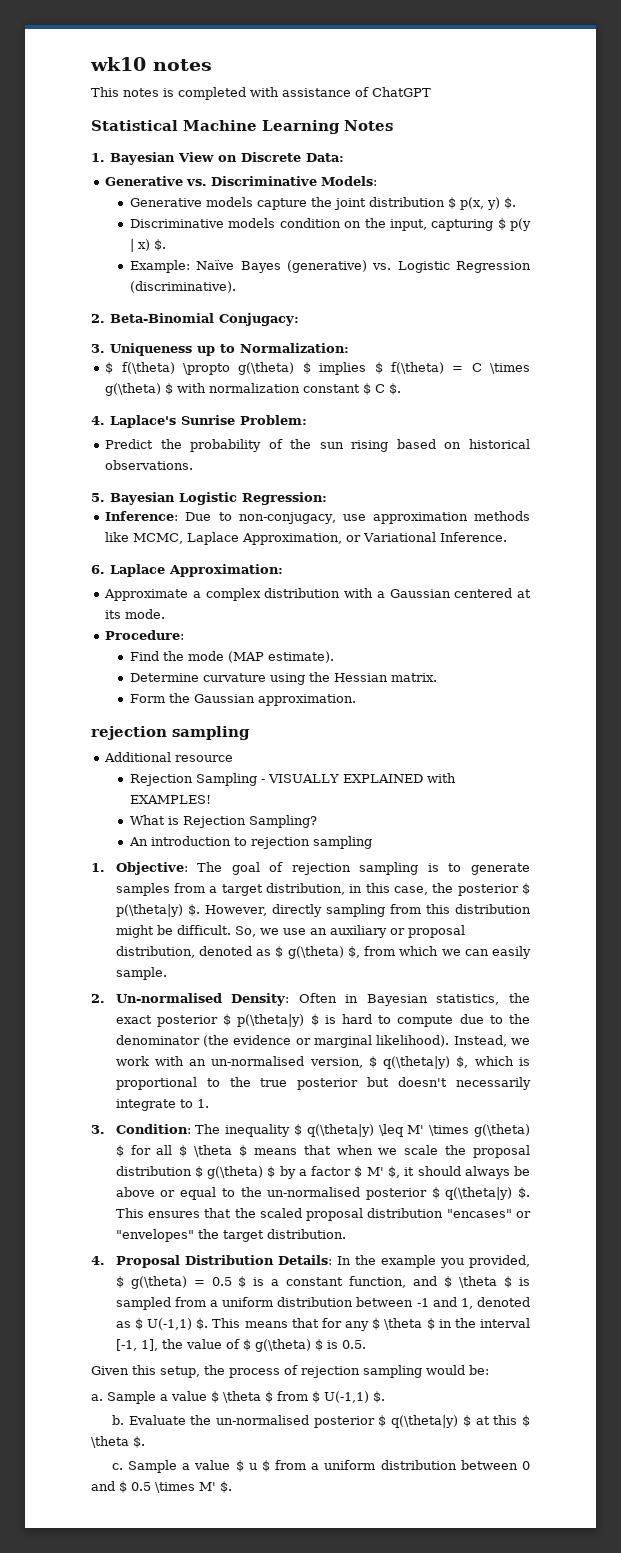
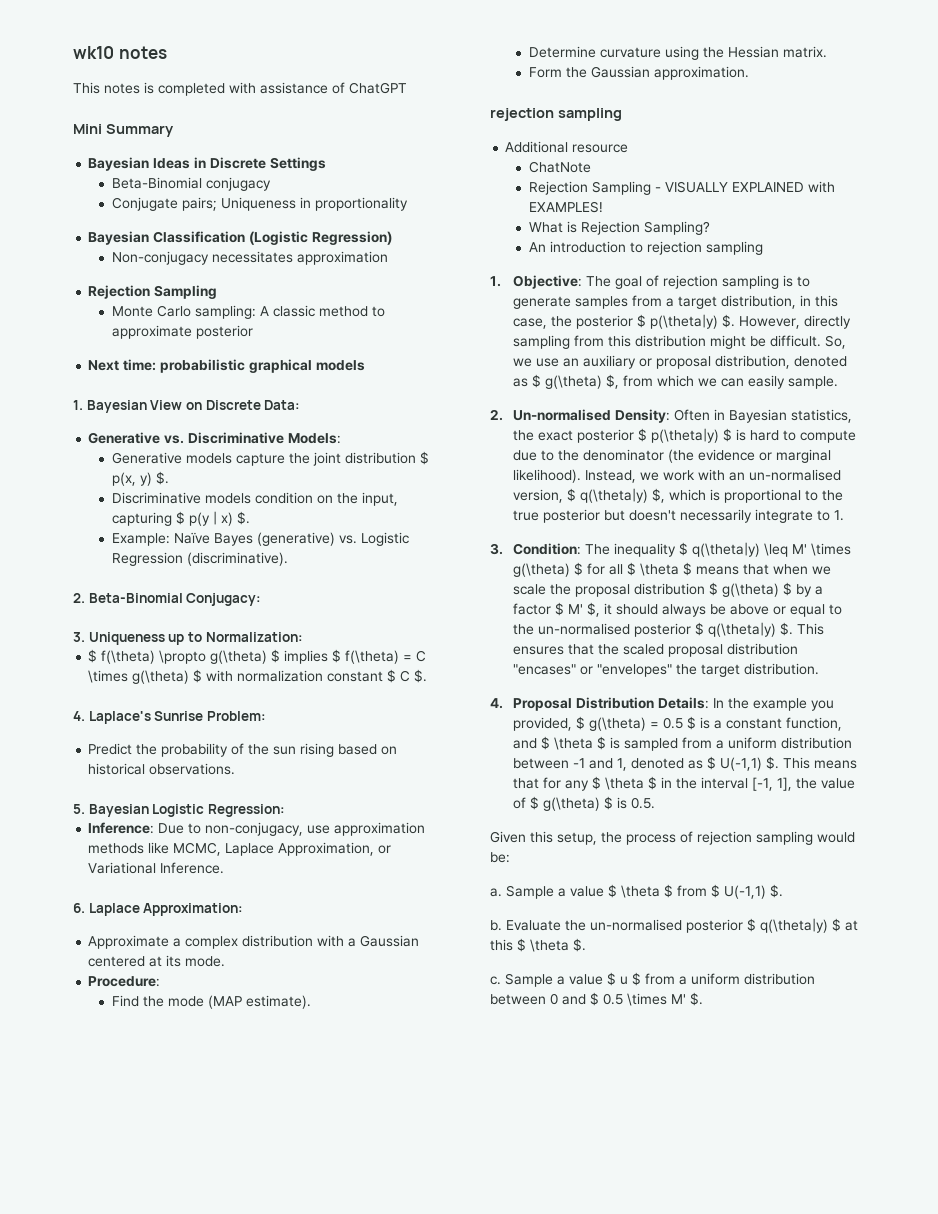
- Statistical Machine Learning Notes
+ Mini Summary
+ Bayesian Ideas in Discrete Settings
+ Beta-Binomial conjugacy
+ Conjugate pairs; Uniqueness in proportionality
+ Bayesian Classification (Logistic Regression)
+ Non-conjugacy necessitates approximation
+ Rejection Sampling
+ Monte Carlo sampling: A classic method to approximate posterior
+ Next time: probabilistic graphical models
+ ChatNote

